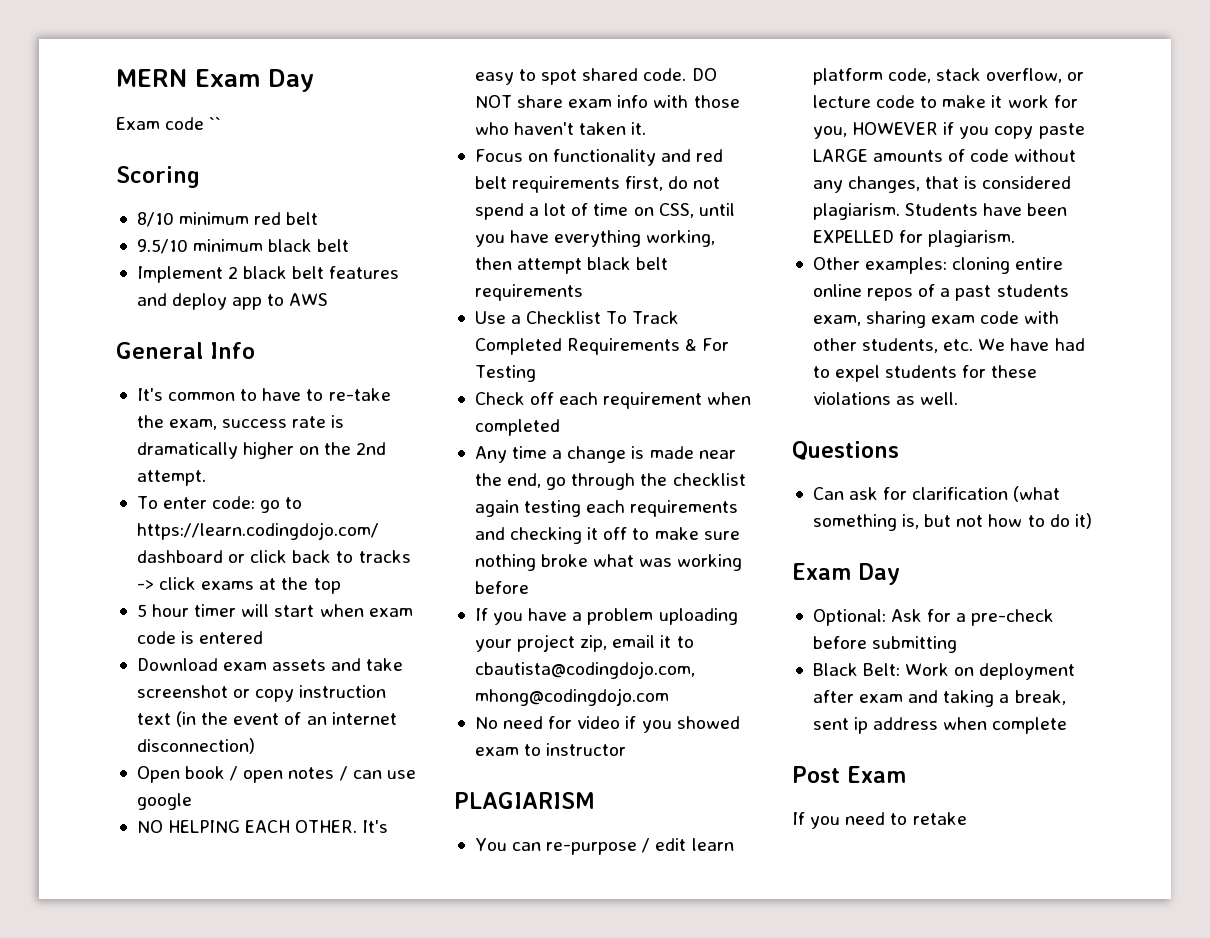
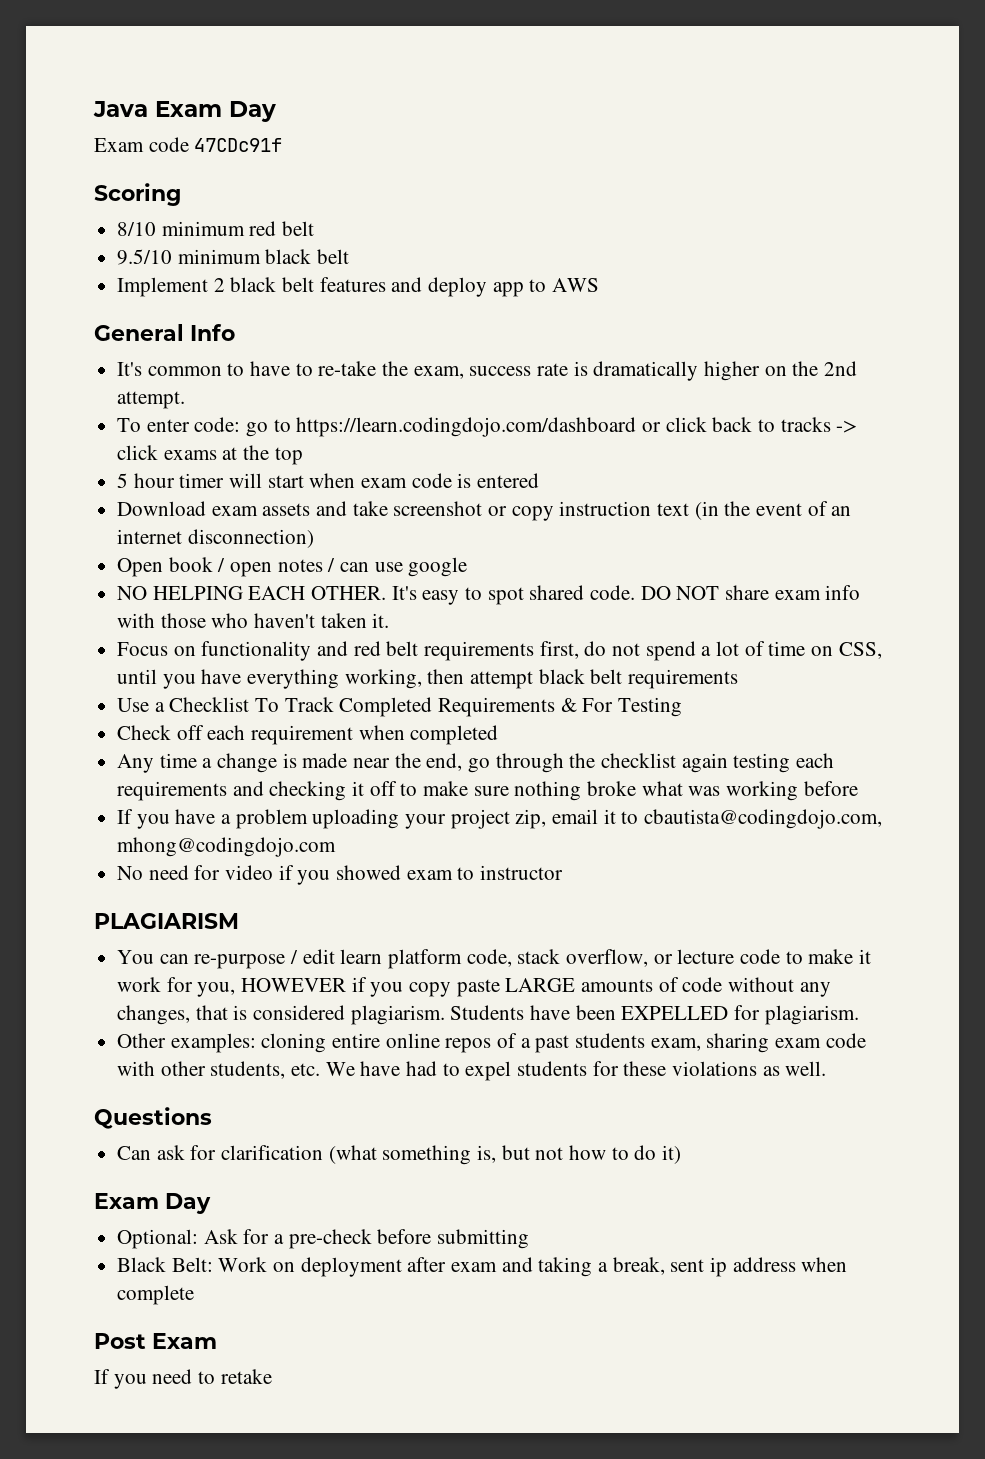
- MERN Exam Day
+ Java Exam Day
- Exam code ``
+ Exam code 47CDc91f

